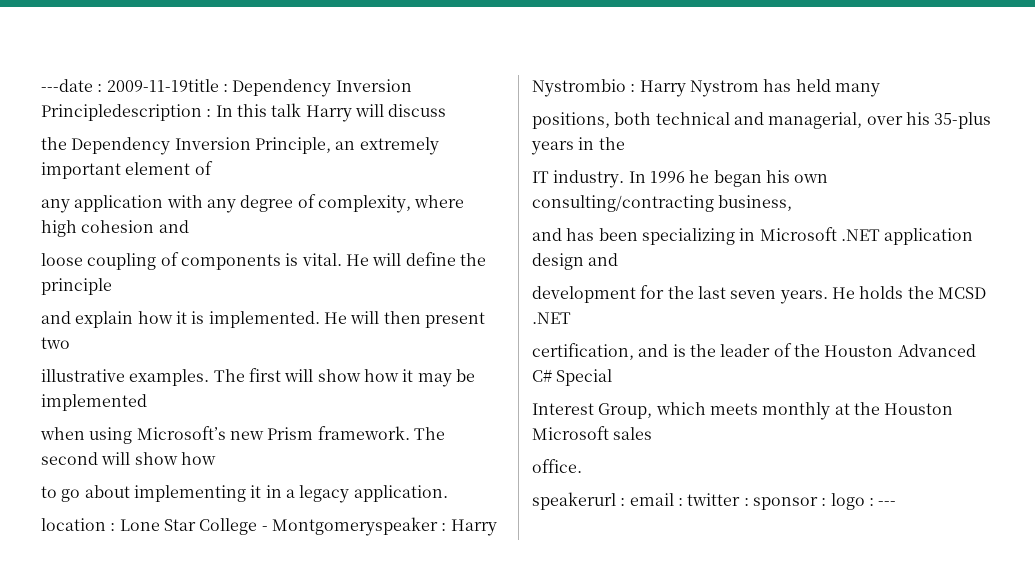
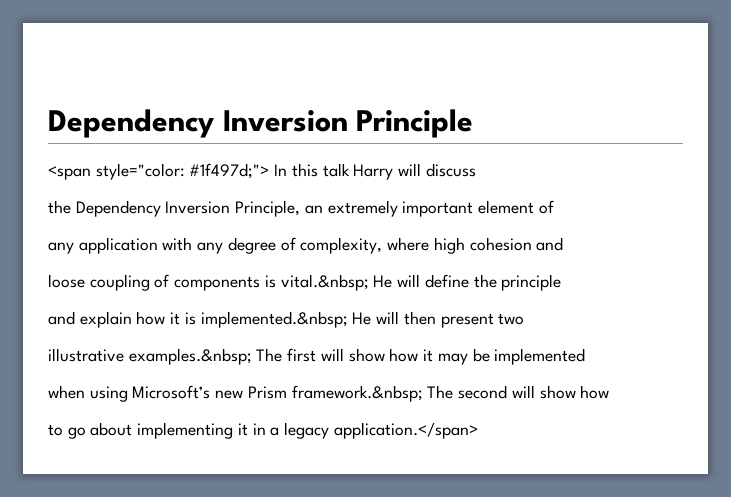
- ---date : 2009-11-19title : Dependency Inversion Principledescription : In this talk Harry will discuss
+ Dependency Inversion Principle
+ <span style="color: #1f497d;"> In this talk Harry will discuss
- loose coupling of components is vital. He will define the principle
+ loose coupling of components is vital.&nbsp; He will define the principle
- and explain how it is implemented. He will then present two
+ and explain how it is implemented.&nbsp; He will then present two
- illustrative examples. The first will show how it may be implemented
+ illustrative examples.&nbsp; The first will show how it may be implemented
- when using Microsoft’s new Prism framework. The second will show how
+ when using Microsoft’s new Prism framework.&nbsp; The second will show how
- to go about implementing it in a legacy application.
- location : Lone Star College - Montgomeryspeaker : Harry Nystrombio : Harry Nystrom has held many
- positions, both technical and managerial, over his 35-plus years in the
- IT industry. In 1996 he began his own consulting/contracting business,
- and has been specializing in Microsoft .NET application design and
- development for the last seven years. He holds the MCSD .NET
- certification, and is the leader of the Houston Advanced C# Special
- Interest Group, which meets monthly at the Houston Microsoft sales
- office.
- speakerurl : email : twitter : sponsor : logo : ---
+ to go about implementing it in a legacy application.</span>

